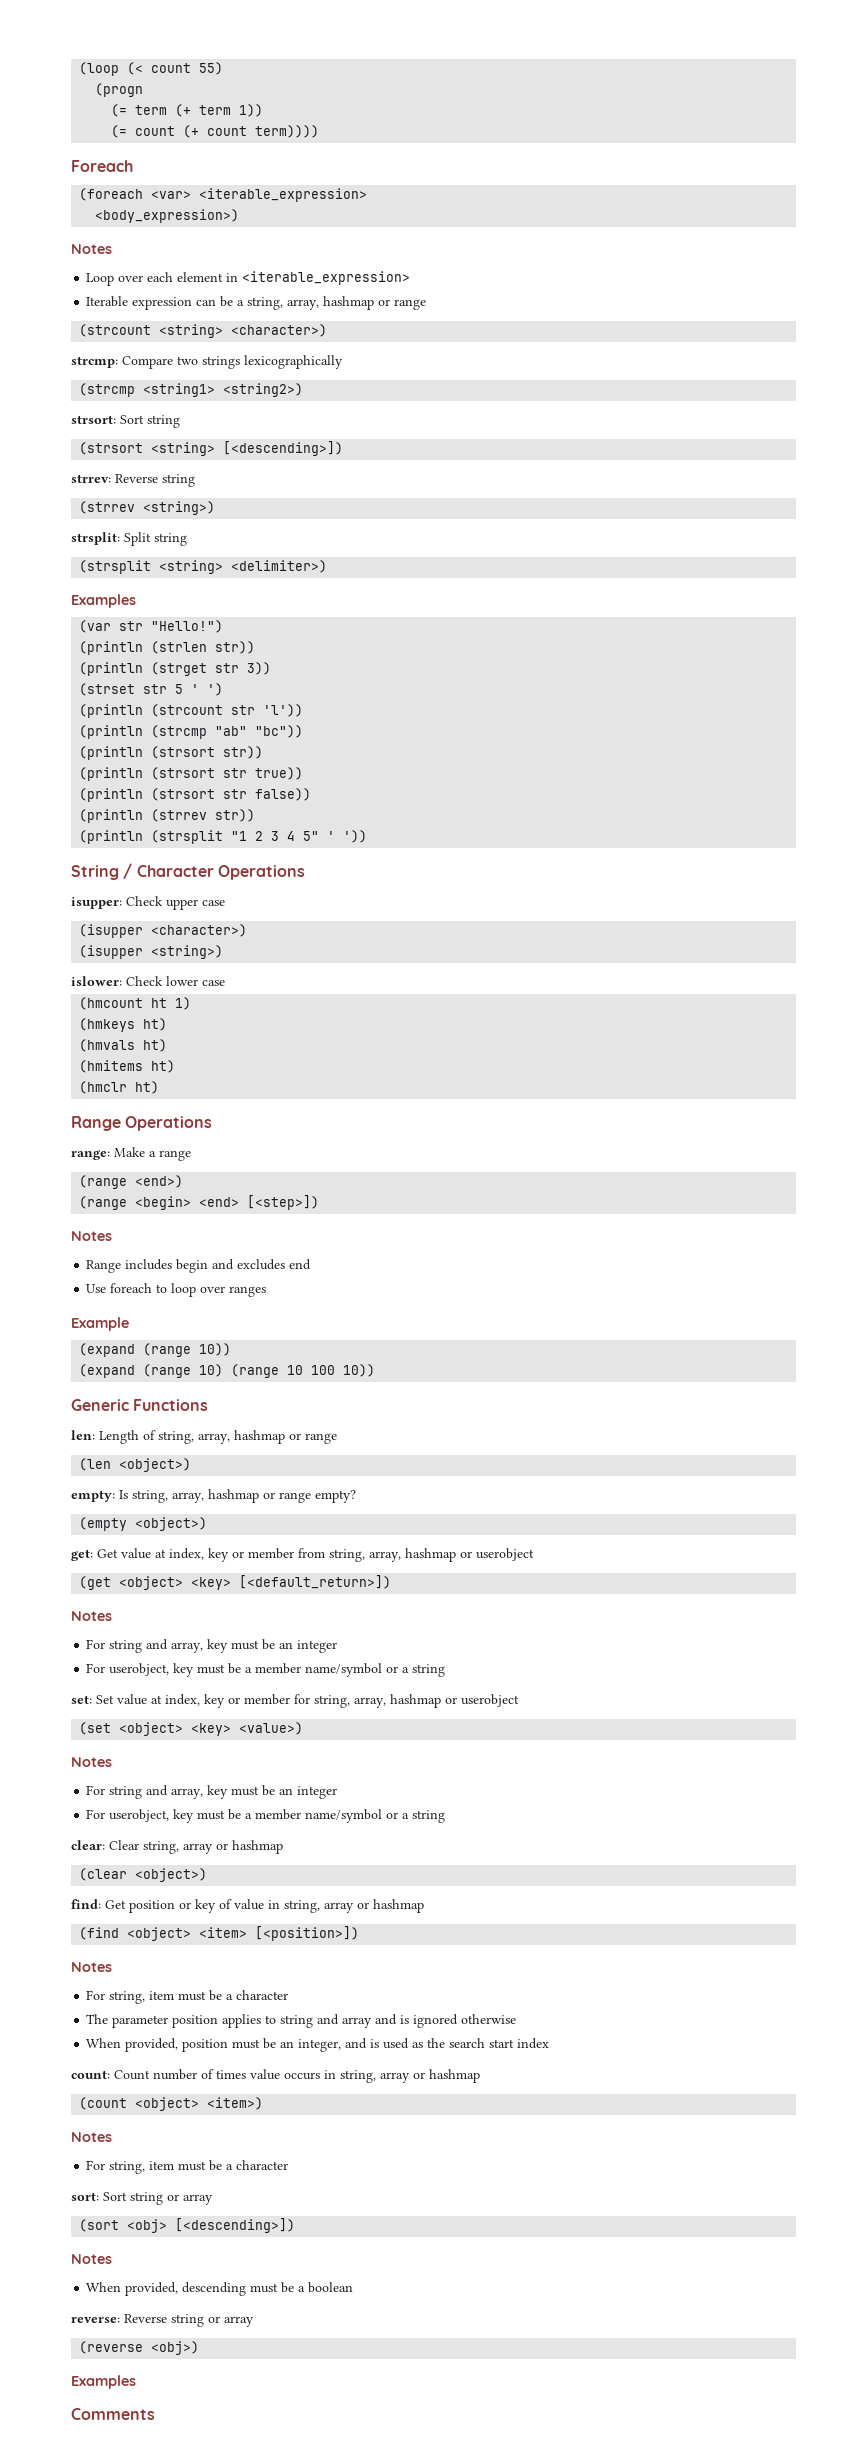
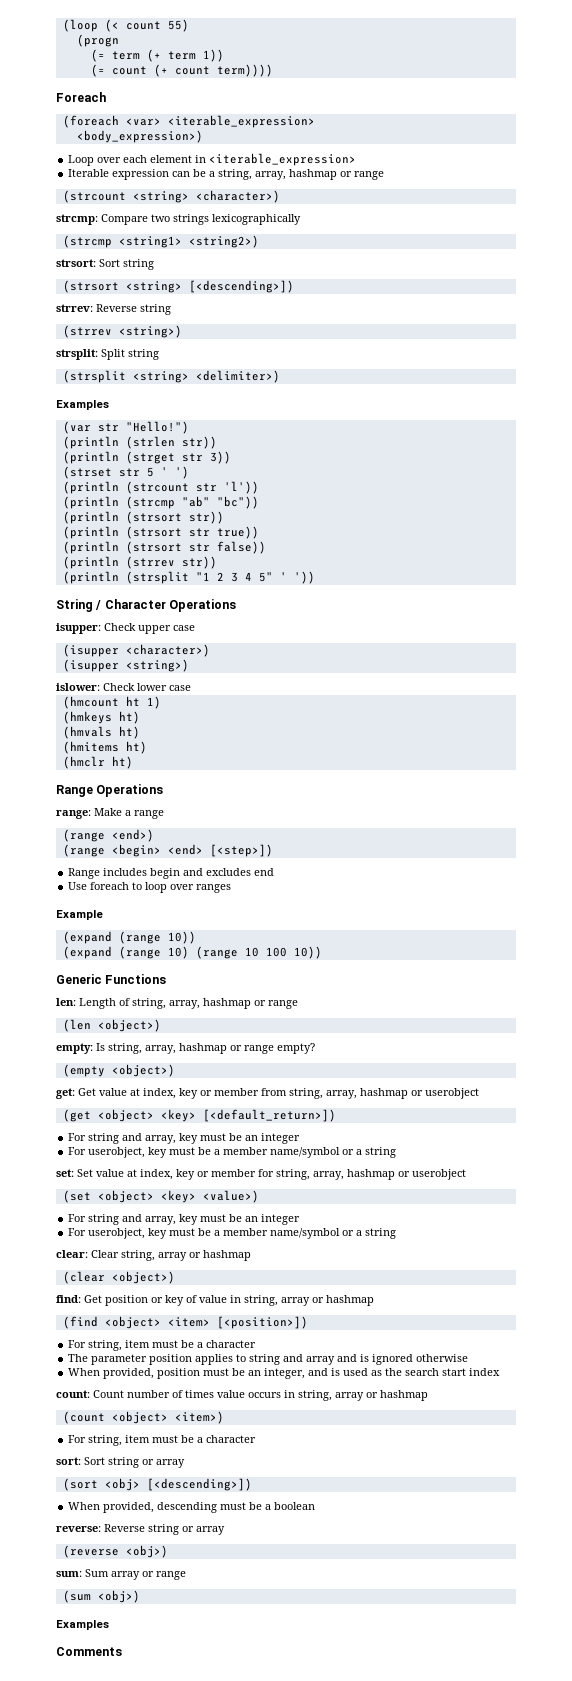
  <body_expression>)
- Notes
  (range <begin> <end> [<step>])
- Notes
  (get <object> <key> [<default_return>])
- Notes
  (set <object> <key> <value>)
- Notes
  (find <object> <item> [<position>])
- Notes
  (count <object> <item>)
- Notes
  (sort <obj> [<descending>])
- Notes
+ sum: Sum array or range
+ (sum <obj>)

